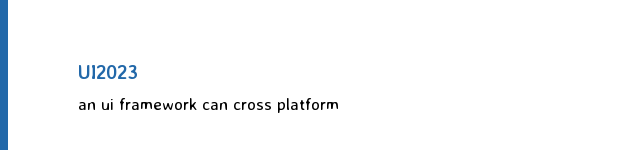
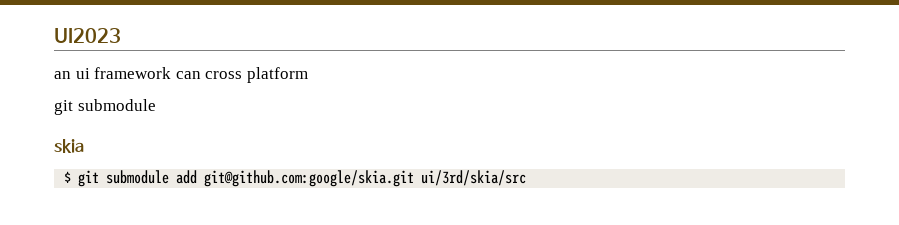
  an ui framework can cross platform
+ git submodule
+ skia
+ $ git submodule add git@github.com:google/skia.git ui/3rd/skia/src

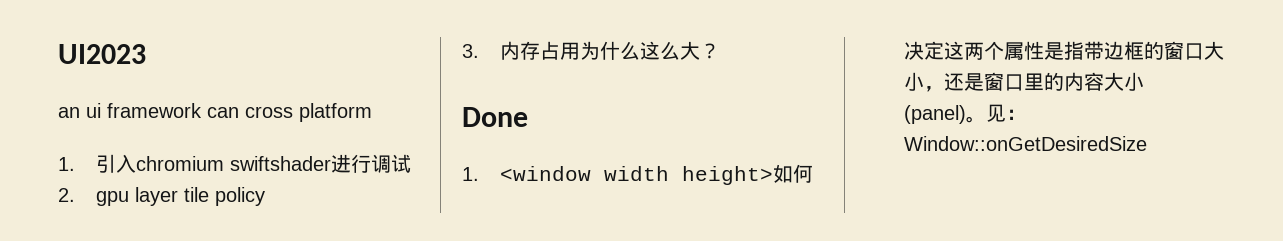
  an ui framework can cross platform
- git submodule
- skia
- $ git submodule add git@github.com:google/skia.git ui/3rd/skia/src
+ 1.引入chromium swiftshader进行调试
+ 2. gpu layer tile policy
+ 3.内存占用为什么这么大？
+ Done
+ 1. <window width height>如何决定这两个属性是指带边框的窗口大小，还是窗口里的内容大小(panel)。见：Window::onGetDesiredSize

